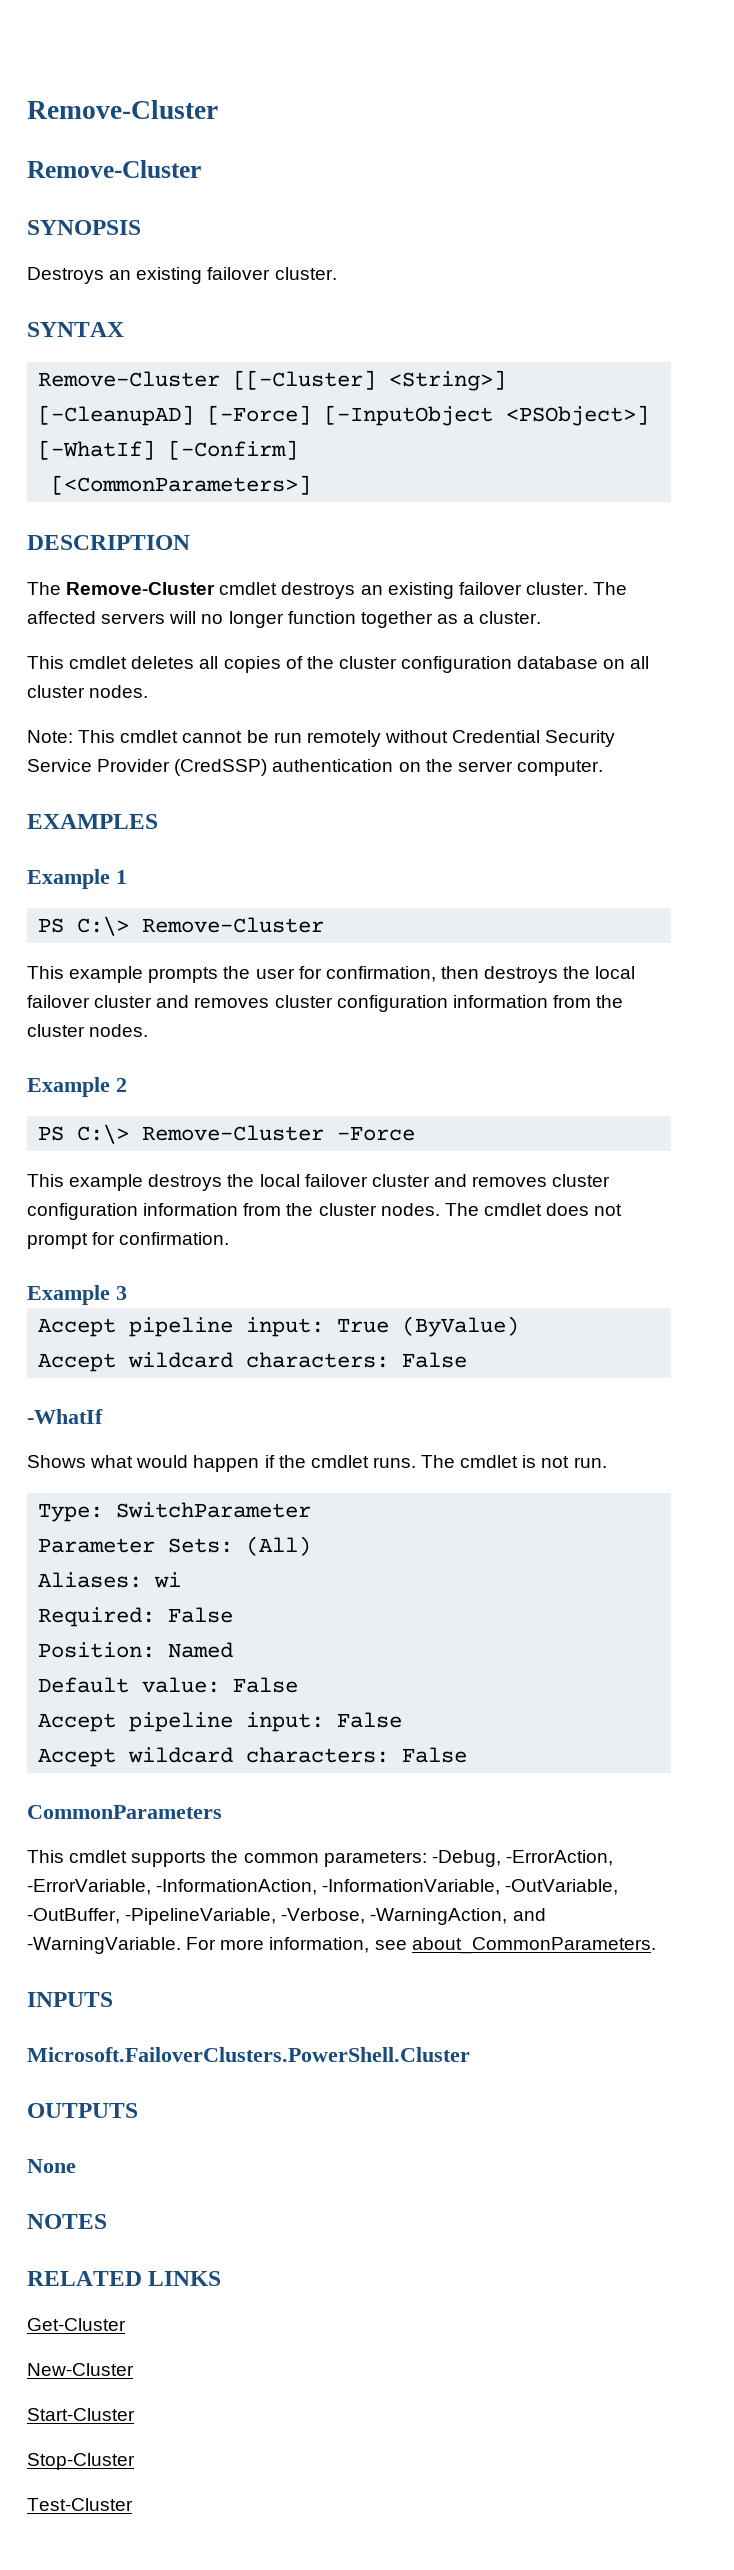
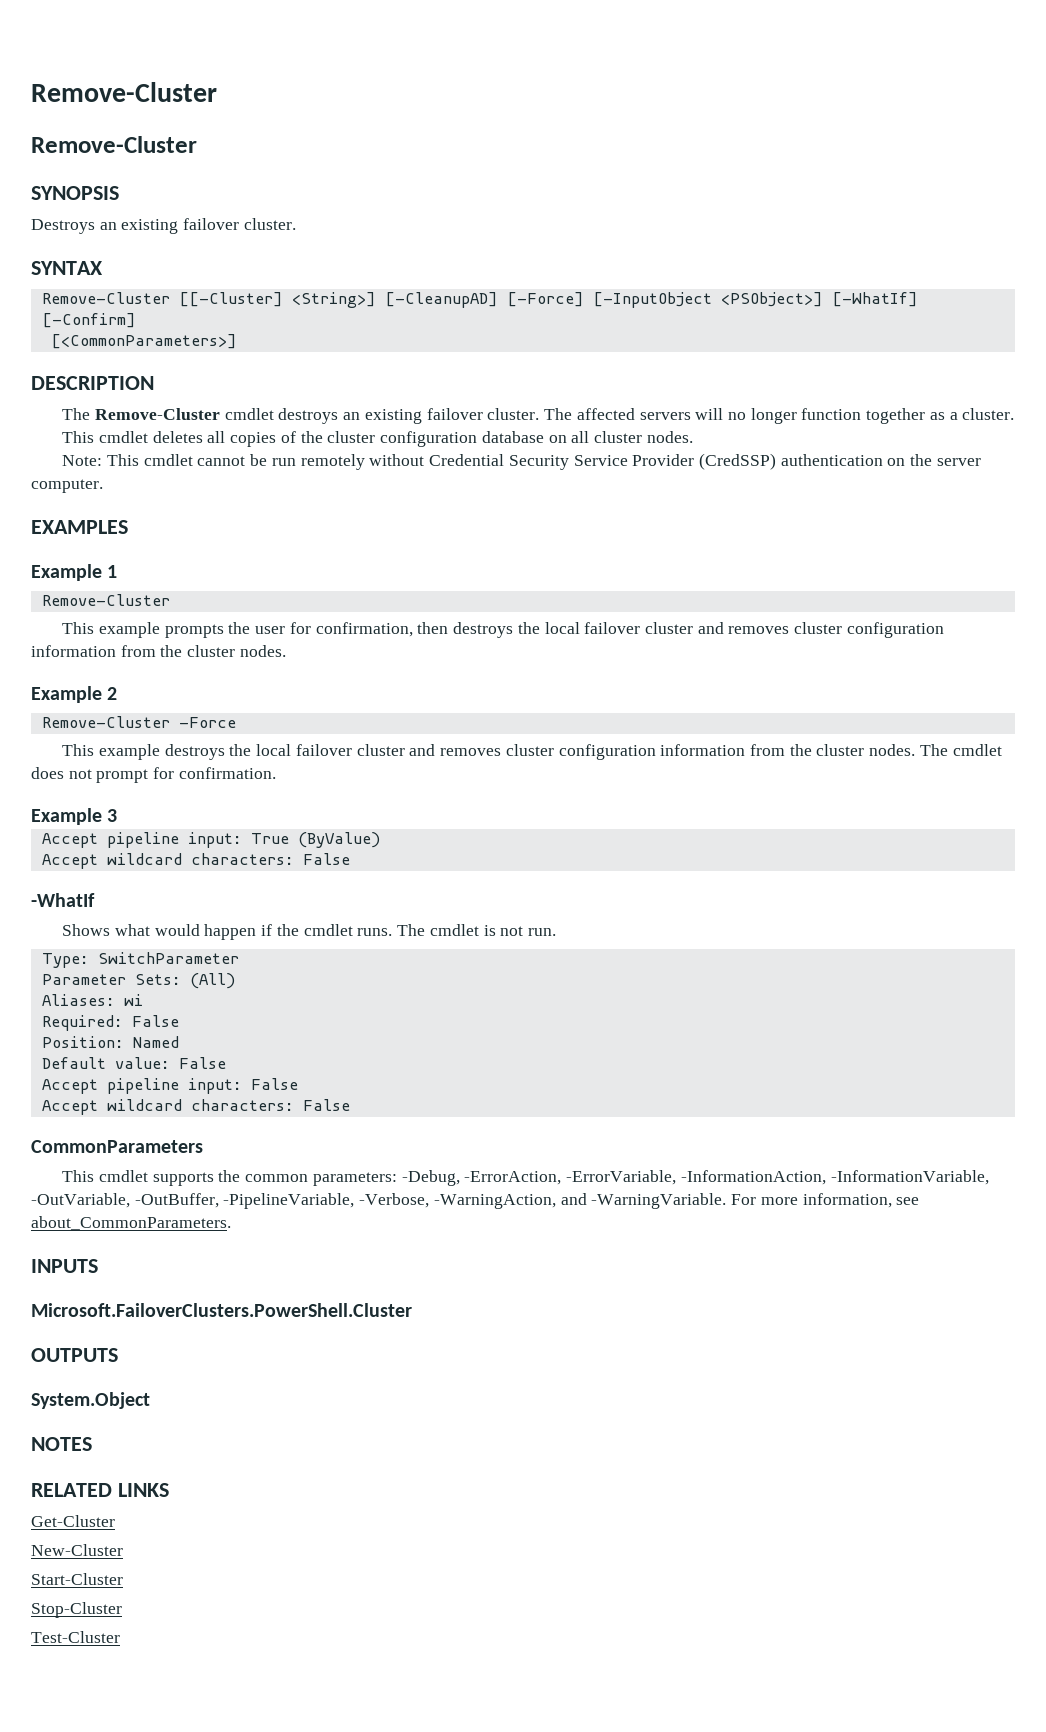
  Example 1
- PS C:\> Remove-Cluster
+ Remove-Cluster
- PS C:\> Remove-Cluster -Force
+ Remove-Cluster -Force
- None
+ System.Object

